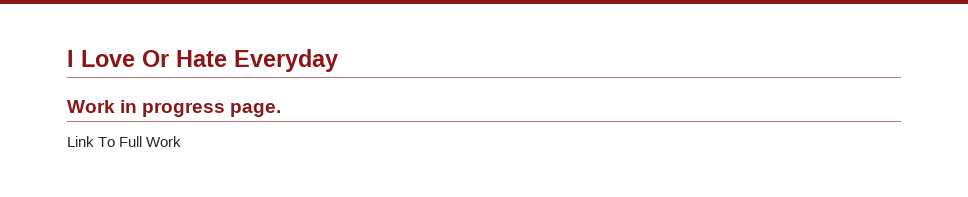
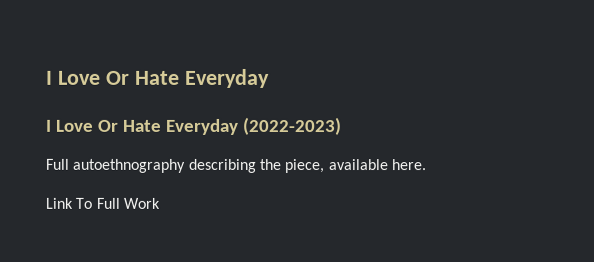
- Work in progress page.
+ I Love Or Hate Everyday (2022-2023)
+ Full autoethnography describing the piece, available here.

